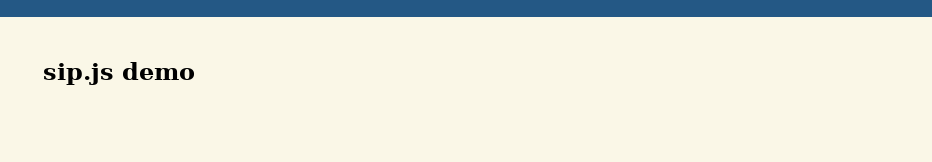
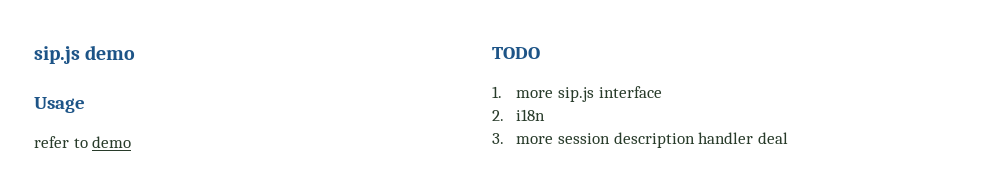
+ Usage
+ refer to demo
+ TODO
+ 1. more sip.js interface
+ 2. i18n
+ 3. more session description handler deal

